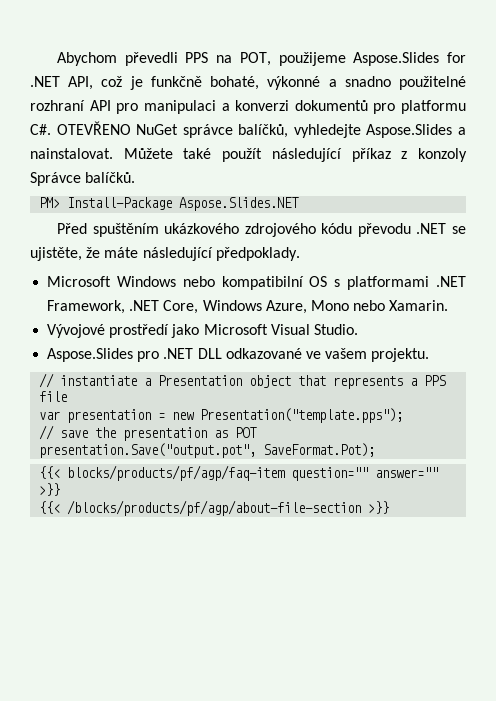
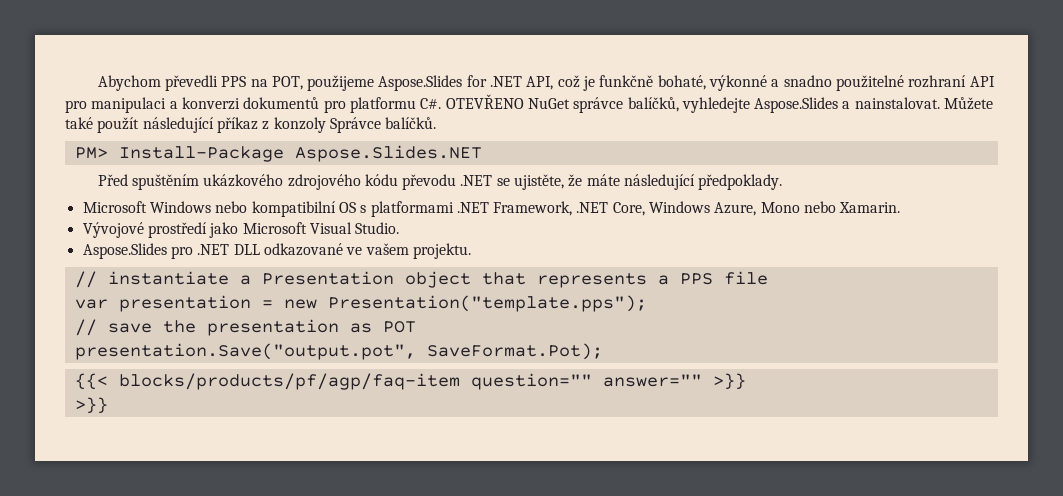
  {{< blocks/products/pf/agp/faq-item question="" answer="" >}}
- {{< /blocks/products/pf/agp/about-file-section >}}
+ >}}

